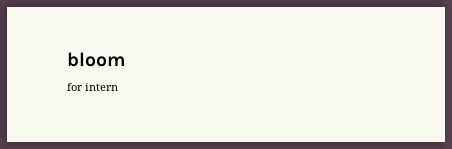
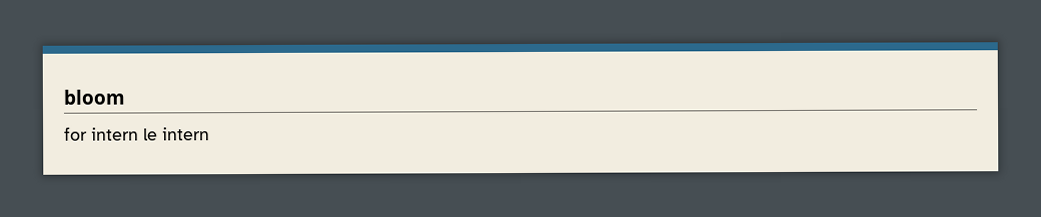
- for intern
+ for intern le intern

